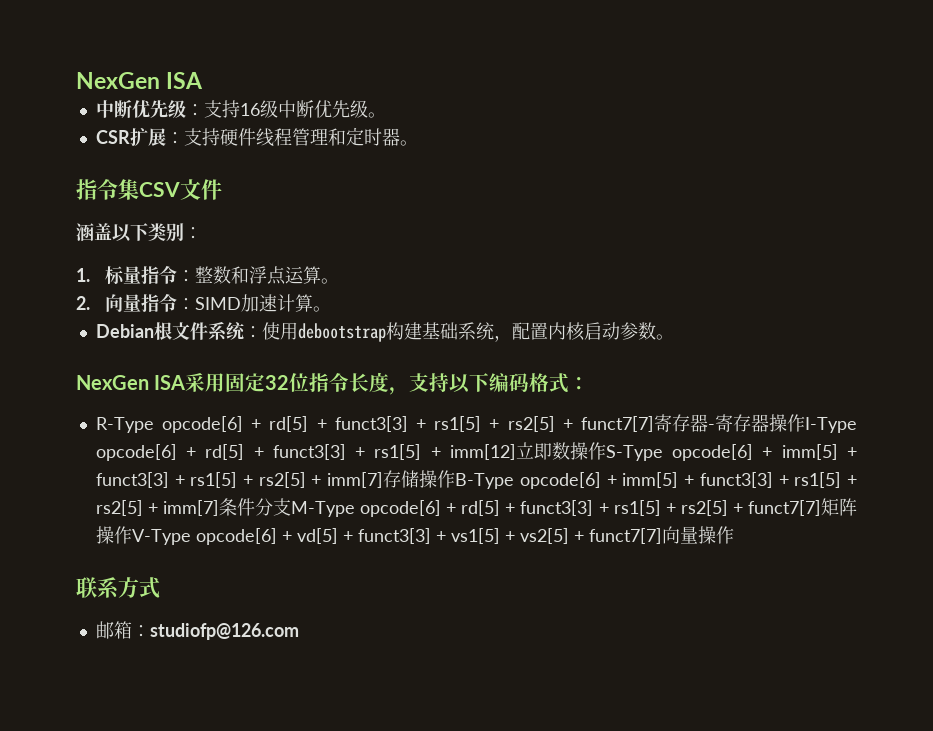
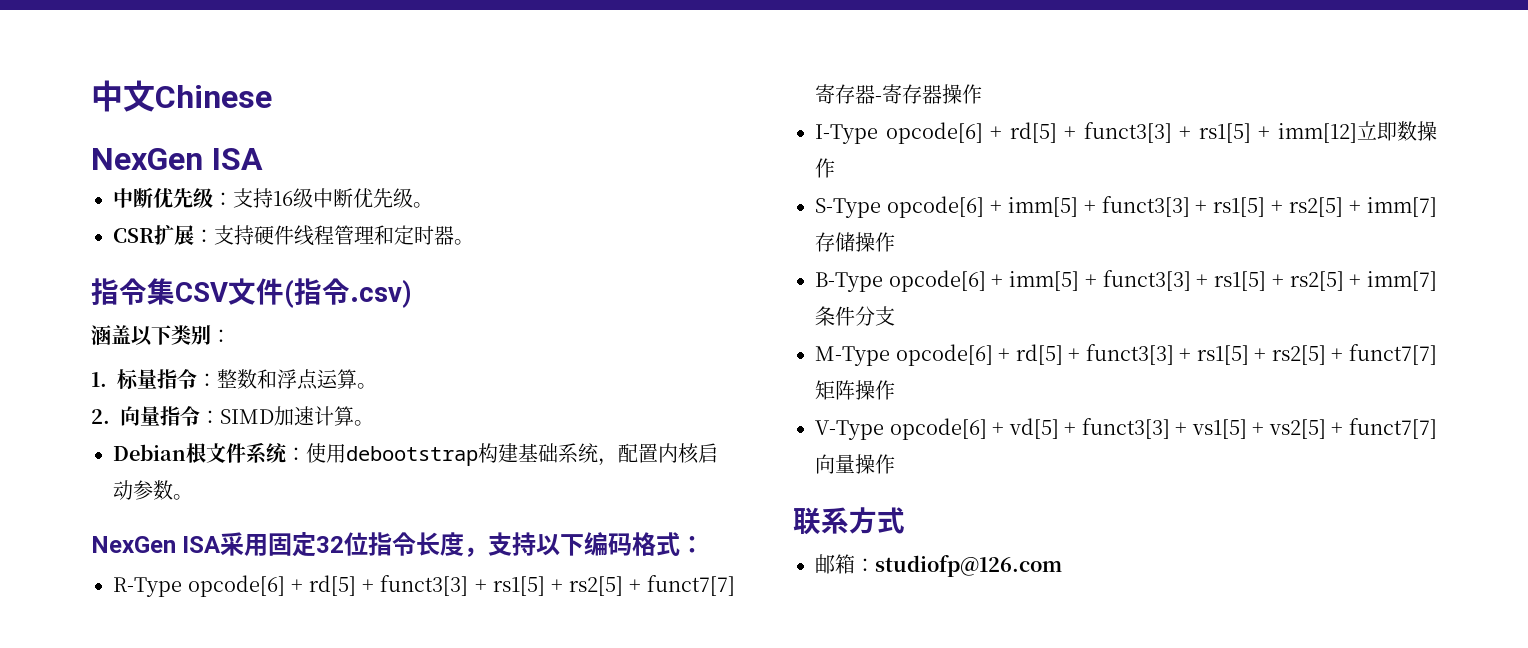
+ 中文Chinese
- 指令集CSV文件
+ 指令集CSV文件(指令.csv)
- R-Type opcode[6] + rd[5] + funct3[3] + rs1[5] + rs2[5] + funct7[7]寄存器-寄存器操作I-Type opcode[6] + rd[5] + funct3[3] + rs1[5] + imm[12]立即数操作S-Type opcode[6] + imm[5] + funct3[3] + rs1[5] + rs2[5] + imm[7]存储操作B-Type opcode[6] + imm[5] + funct3[3] + rs1[5] + rs2[5] + imm[7]条件分支M-Type opcode[6] + rd[5] + funct3[3] + rs1[5] + rs2[5] + funct7[7]矩阵操作V-Type opcode[6] + vd[5] + funct3[3] + vs1[5] + vs2[5] + funct7[7]向量操作
+ R-Type opcode[6] + rd[5] + funct3[3] + rs1[5] + rs2[5] + funct7[7]寄存器-寄存器操作
+ I-Type opcode[6] + rd[5] + funct3[3] + rs1[5] + imm[12]立即数操作
+ S-Type opcode[6] + imm[5] + funct3[3] + rs1[5] + rs2[5] + imm[7]存储操作
+ B-Type opcode[6] + imm[5] + funct3[3] + rs1[5] + rs2[5] + imm[7]条件分支
+ M-Type opcode[6] + rd[5] + funct3[3] + rs1[5] + rs2[5] + funct7[7]矩阵操作
+ V-Type opcode[6] + vd[5] + funct3[3] + vs1[5] + vs2[5] + funct7[7]向量操作

